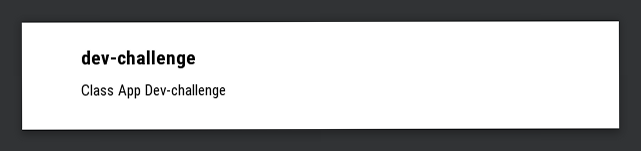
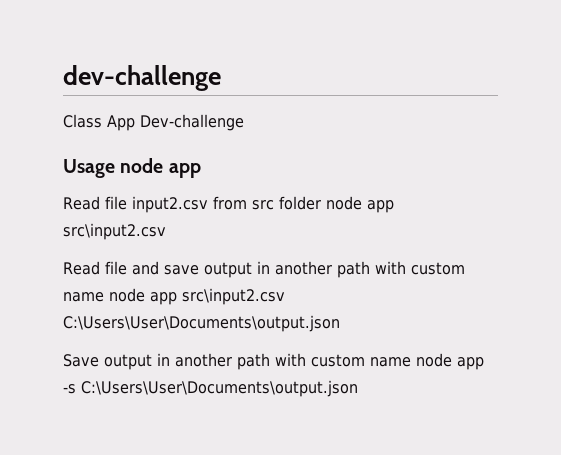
+ Usage node app
+ Read file input2.csv from src folder node app src\input2.csv
+ Read file and save output in another path with custom name node app src\input2.csv C:\Users\User\Documents\output.json
+ Save output in another path with custom name node app -s C:\Users\User\Documents\output.json

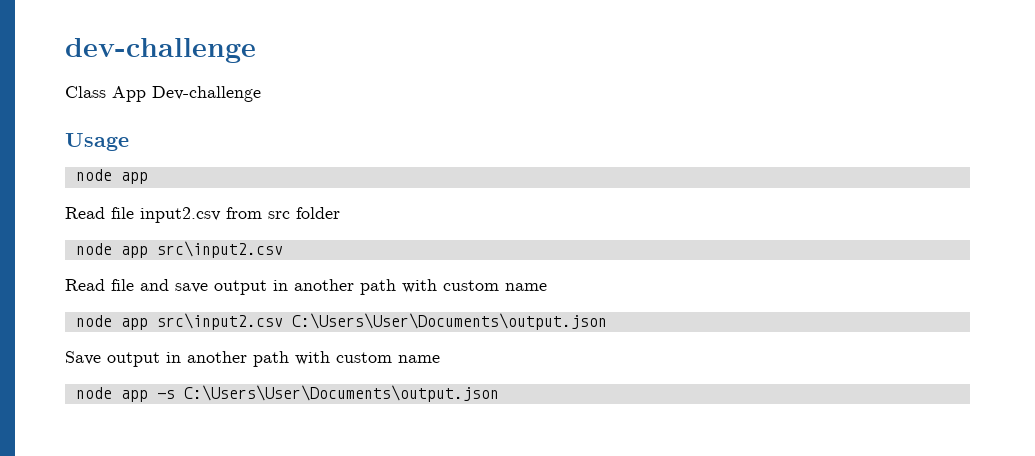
- Usage node app
+ Usage
+ node app
- Read file input2.csv from src folder node app src\input2.csv
+ Read file input2.csv from src folder
+ node app src\input2.csv
- Read file and save output in another path with custom name node app src\input2.csv C:\Users\User\Documents\output.json
+ Read file and save output in another path with custom name
+ node app src\input2.csv C:\Users\User\Documents\output.json
- Save output in another path with custom name node app -s C:\Users\User\Documents\output.json
+ Save output in another path with custom name
+ node app -s C:\Users\User\Documents\output.json

